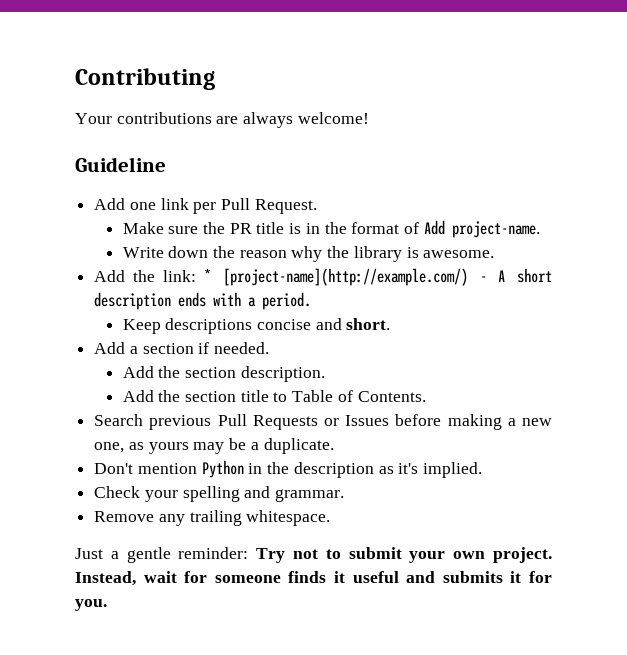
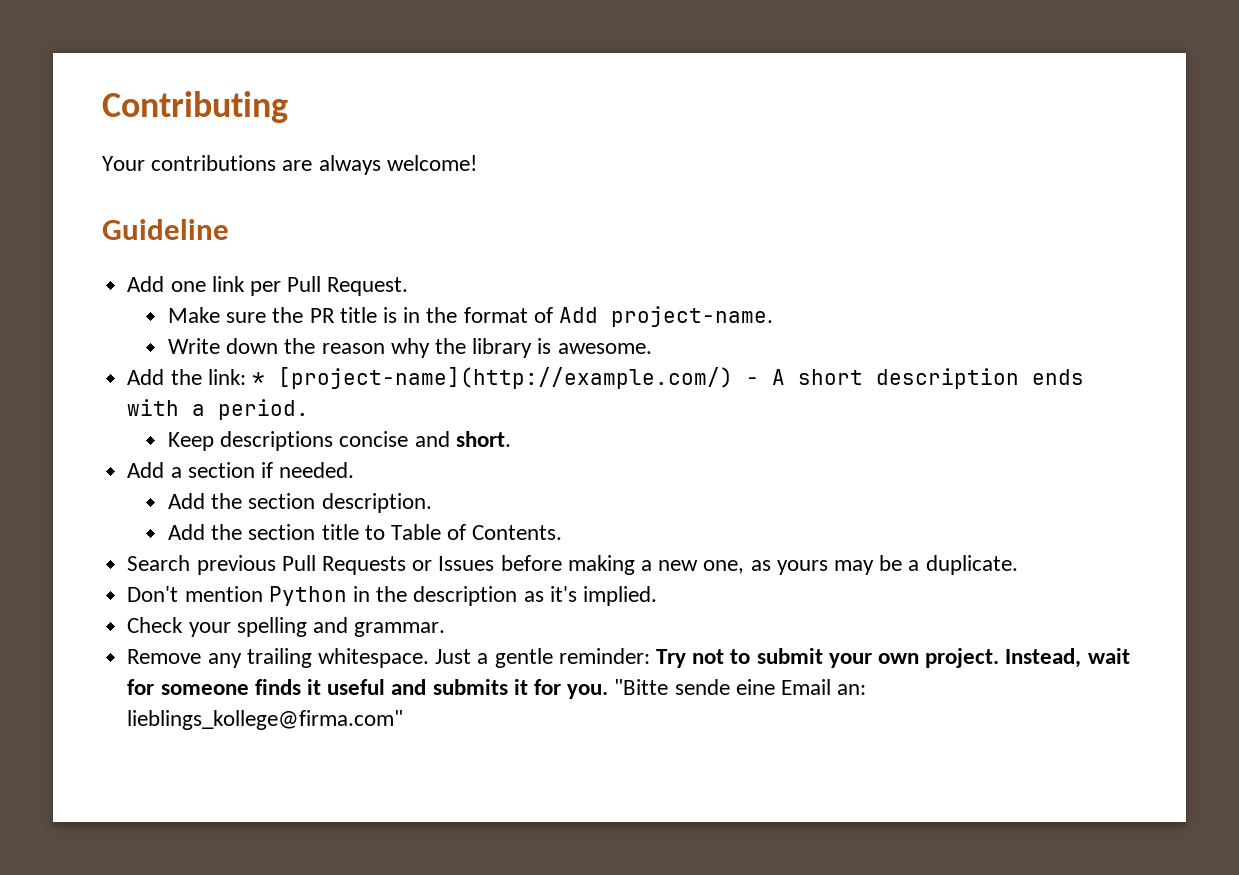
- Remove any trailing whitespace.
- Just a gentle reminder: Try not to submit your own project.
+ Remove any trailing whitespace. Just a gentle reminder: Try not to submit your own project.
+ "Bitte sende eine Email an: lieblings_kollege@firma.com"

